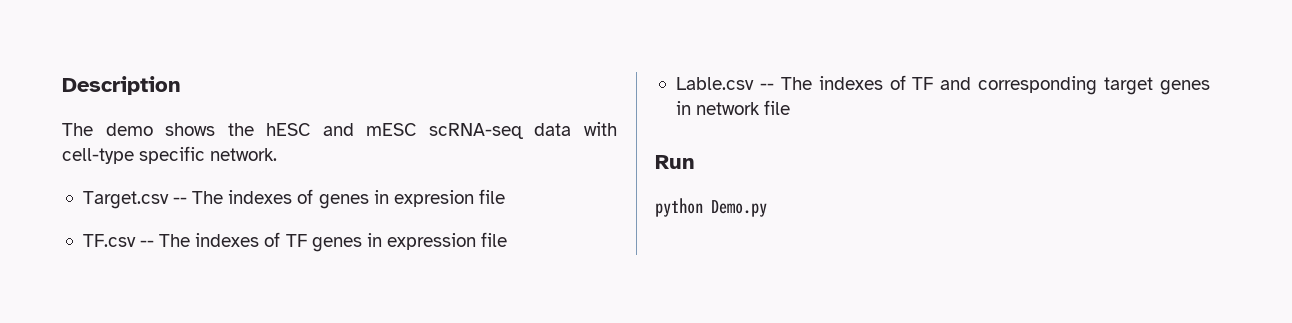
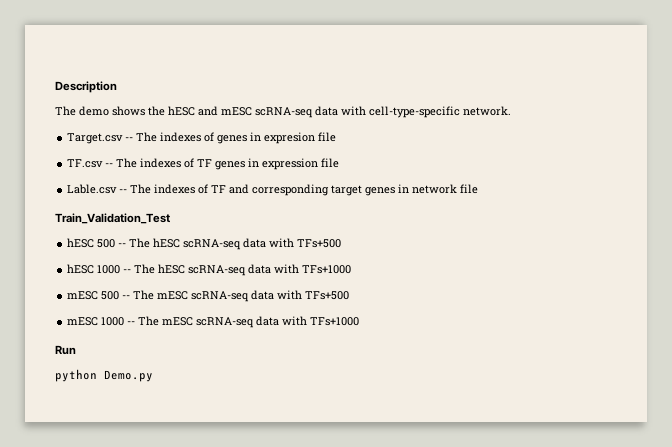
- The demo shows the hESC and mESC scRNA-seq data with cell-type specific network.
+ The demo shows the hESC and mESC scRNA-seq data with cell-type-specific network.
+ Train_Validation_Test
+ hESC 500 -- The hESC scRNA-seq data with TFs+500
+ hESC 1000 -- The hESC scRNA-seq data with TFs+1000
+ mESC 500 -- The mESC scRNA-seq data with TFs+500
+ mESC 1000 -- The mESC scRNA-seq data with TFs+1000

